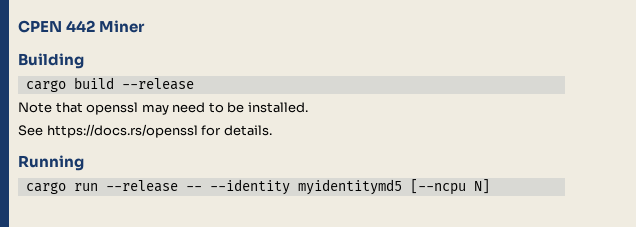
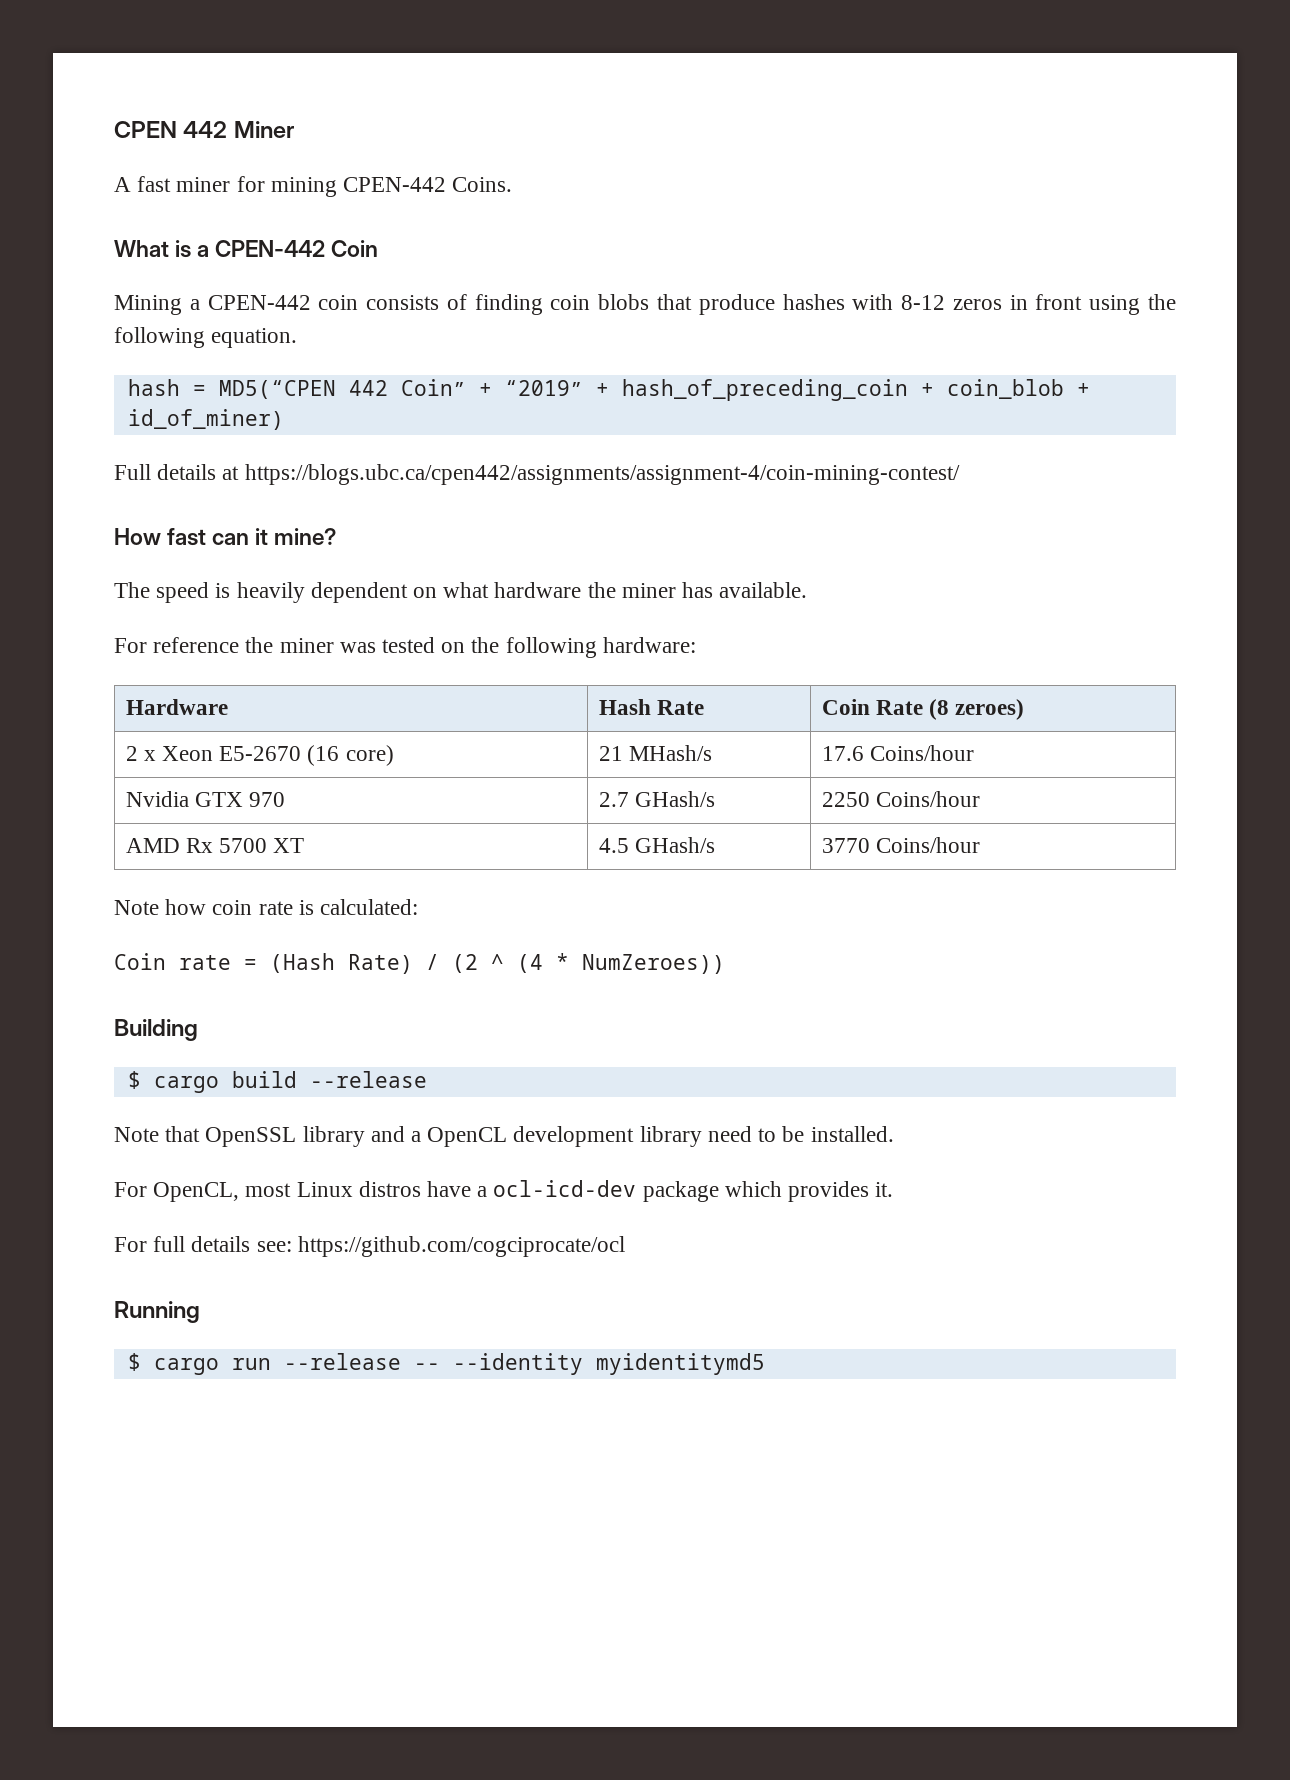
+ A fast miner for mining CPEN-442 Coins.
+ What is a CPEN-442 Coin
+ Mining a CPEN-442 coin consists of finding coin blobs that produce hashes with 8-12 zeros in front using the following equation.
+ hash = MD5(“CPEN 442 Coin” + “2019” + hash_of_preceding_coin + coin_blob + id_of_miner)
+ Full details at https://blogs.ubc.ca/cpen442/assignments/assignment-4/coin-mining-contest/
+ How fast can it mine?
+ The speed is heavily dependent on what hardware the miner has available.
+ For reference the miner was tested on the following hardware:
+ Hardware | Hash Rate | Coin Rate (8 zeroes)
+ 2 x Xeon E5-2670 (16 core) | 21 MHash/s | 17.6 Coins/hour
+ Nvidia GTX 970 | 2.7 GHash/s | 2250 Coins/hour
+ AMD Rx 5700 XT | 4.5 GHash/s | 3770 Coins/hour
+ Note how coin rate is calculated:
+ Coin rate = (Hash Rate) / (2 ^ (4 * NumZeroes))
- cargo build --release
+ $ cargo build --release
- Note that openssl may need to be installed.
- See https://docs.rs/openssl for details.
+ Note that OpenSSL library and a OpenCL development library need to be installed.
+ For OpenCL, most Linux distros have a ocl-icd-dev package which provides it.
+ For full details see: https://github.com/cogciprocate/ocl
- cargo run --release -- --identity myidentitymd5 [--ncpu N]
+ $ cargo run --release -- --identity myidentitymd5

